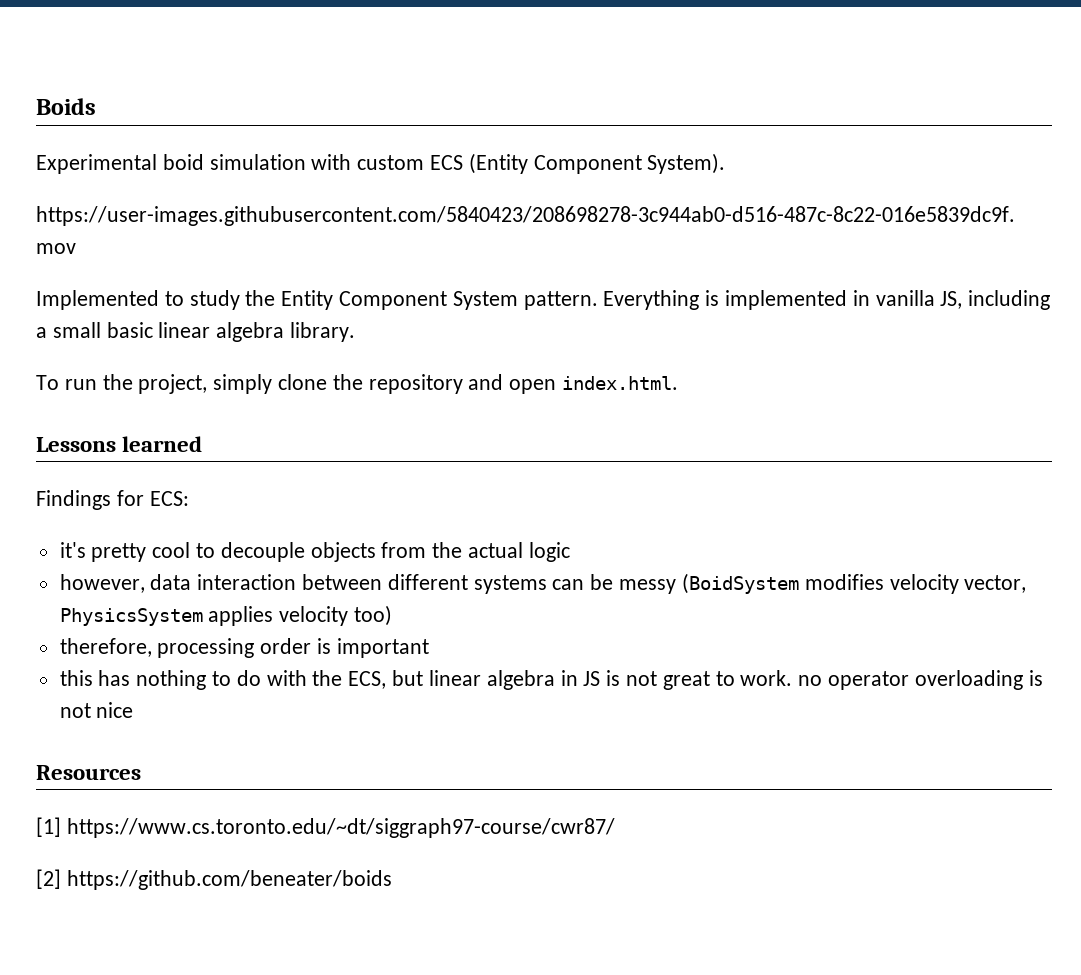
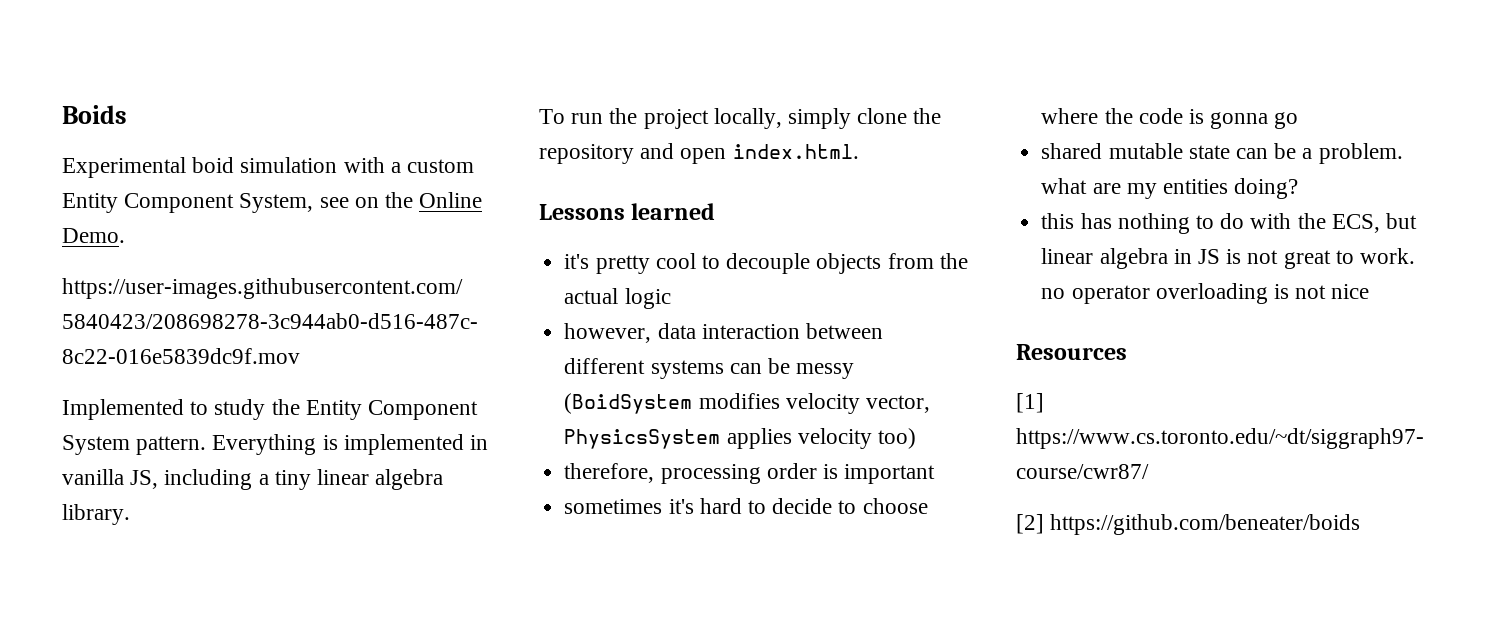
- Experimental boid simulation with custom ECS (Entity Component System).
+ Experimental boid simulation with a custom Entity Component System, see on the Online Demo.
- Everything is implemented in vanilla JS, including a small basic linear algebra library.
+ Everything is implemented in vanilla JS, including a tiny linear algebra library.
- To run the project, simply clone the repository and open index.html.
+ To run the project locally, simply clone the repository and open index.html.
- Findings for ECS:
+ sometimes it's hard to decide to choose where the code is gonna go
+ shared mutable state can be a problem. what are my entities doing?

